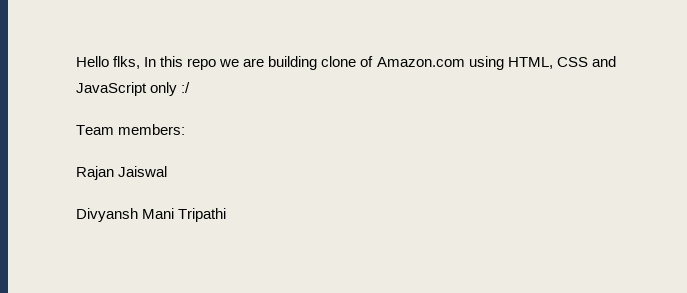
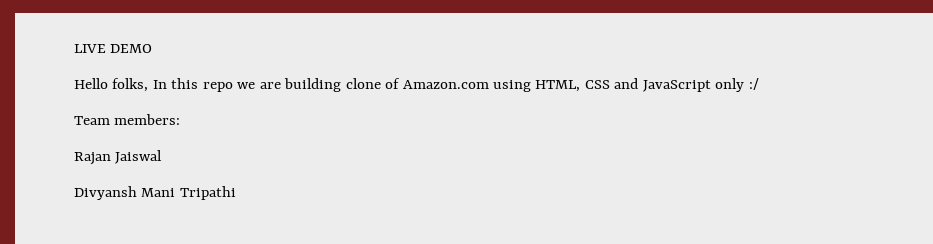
- Hello flks, In this repo we are building clone of Amazon.com using HTML, CSS and JavaScript only :/
+ LIVE DEMO
+ Hello folks, In this repo we are building clone of Amazon.com using HTML, CSS and JavaScript only :/

